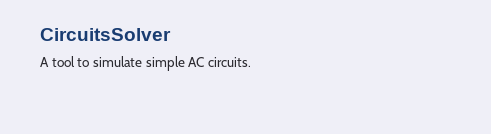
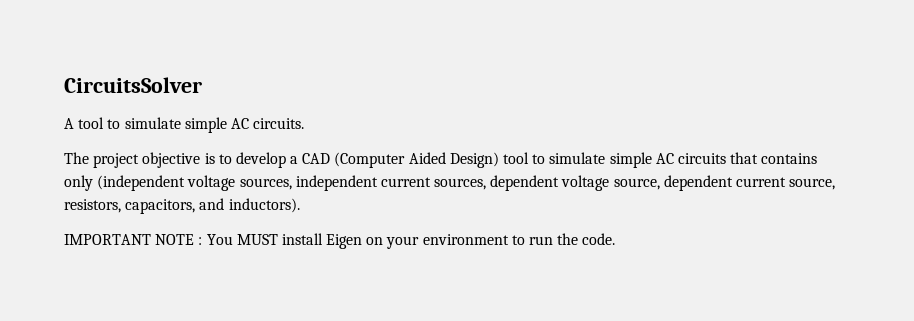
+ The project objective is to develop a CAD (Computer Aided Design) tool to simulate simple AC circuits that contains only (independent voltage sources, independent current sources, dependent voltage source, dependent current source, resistors, capacitors, and inductors).
+ IMPORTANT NOTE : You MUST install Eigen on your environment to run the code.

